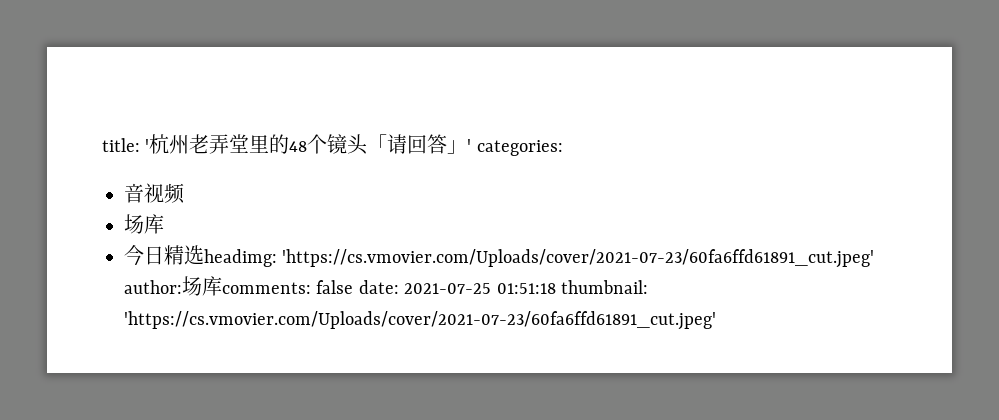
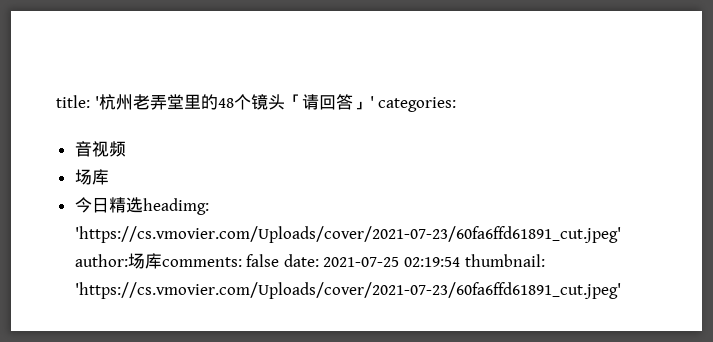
- 今日精选headimg: 'https://cs.vmovier.com/Uploads/cover/2021-07-23/60fa6ffd61891_cut.jpeg' author:场库comments: false date: 2021-07-25 01:51:18 thumbnail: 'https://cs.vmovier.com/Uploads/cover/2021-07-23/60fa6ffd61891_cut.jpeg'
+ 今日精选headimg: 'https://cs.vmovier.com/Uploads/cover/2021-07-23/60fa6ffd61891_cut.jpeg' author:场库comments: false date: 2021-07-25 02:19:54 thumbnail: 'https://cs.vmovier.com/Uploads/cover/2021-07-23/60fa6ffd61891_cut.jpeg'

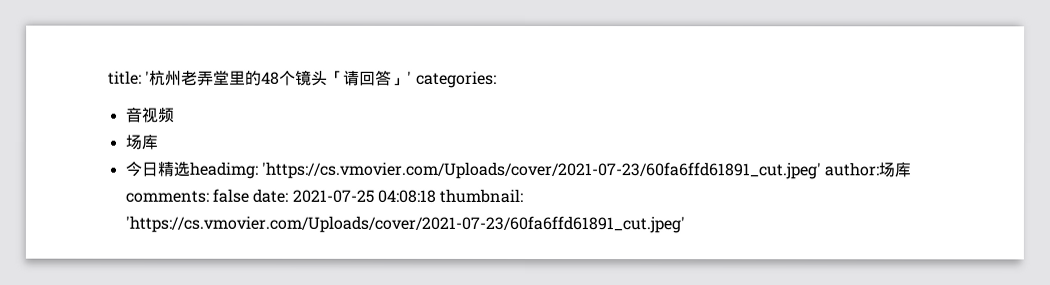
- 今日精选headimg: 'https://cs.vmovier.com/Uploads/cover/2021-07-23/60fa6ffd61891_cut.jpeg' author:场库comments: false date: 2021-07-25 02:19:54 thumbnail: 'https://cs.vmovier.com/Uploads/cover/2021-07-23/60fa6ffd61891_cut.jpeg'
+ 今日精选headimg: 'https://cs.vmovier.com/Uploads/cover/2021-07-23/60fa6ffd61891_cut.jpeg' author:场库comments: false date: 2021-07-25 04:08:18 thumbnail: 'https://cs.vmovier.com/Uploads/cover/2021-07-23/60fa6ffd61891_cut.jpeg'

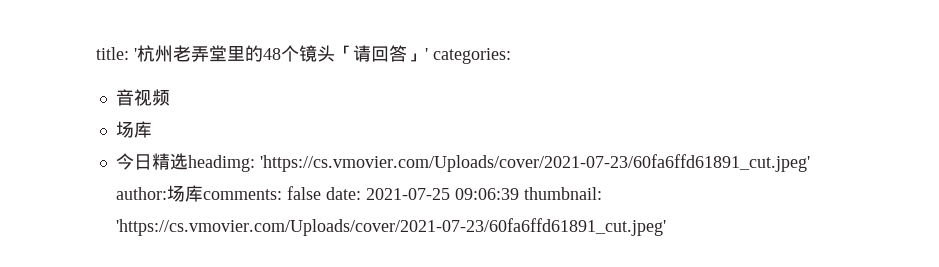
- 今日精选headimg: 'https://cs.vmovier.com/Uploads/cover/2021-07-23/60fa6ffd61891_cut.jpeg' author:场库comments: false date: 2021-07-25 04:08:18 thumbnail: 'https://cs.vmovier.com/Uploads/cover/2021-07-23/60fa6ffd61891_cut.jpeg'
+ 今日精选headimg: 'https://cs.vmovier.com/Uploads/cover/2021-07-23/60fa6ffd61891_cut.jpeg' author:场库comments: false date: 2021-07-25 09:06:39 thumbnail: 'https://cs.vmovier.com/Uploads/cover/2021-07-23/60fa6ffd61891_cut.jpeg'

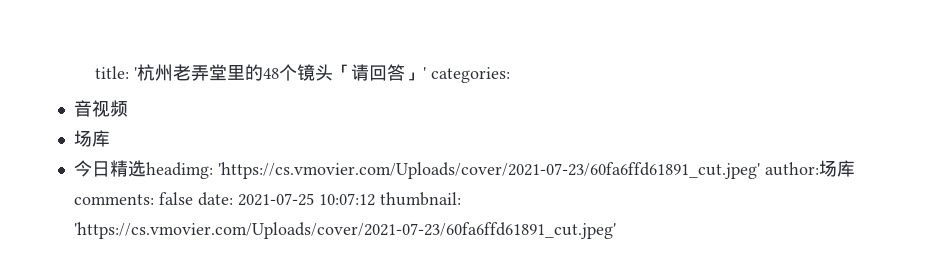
- 今日精选headimg: 'https://cs.vmovier.com/Uploads/cover/2021-07-23/60fa6ffd61891_cut.jpeg' author:场库comments: false date: 2021-07-25 09:06:39 thumbnail: 'https://cs.vmovier.com/Uploads/cover/2021-07-23/60fa6ffd61891_cut.jpeg'
+ 今日精选headimg: 'https://cs.vmovier.com/Uploads/cover/2021-07-23/60fa6ffd61891_cut.jpeg' author:场库comments: false date: 2021-07-25 10:07:12 thumbnail: 'https://cs.vmovier.com/Uploads/cover/2021-07-23/60fa6ffd61891_cut.jpeg'

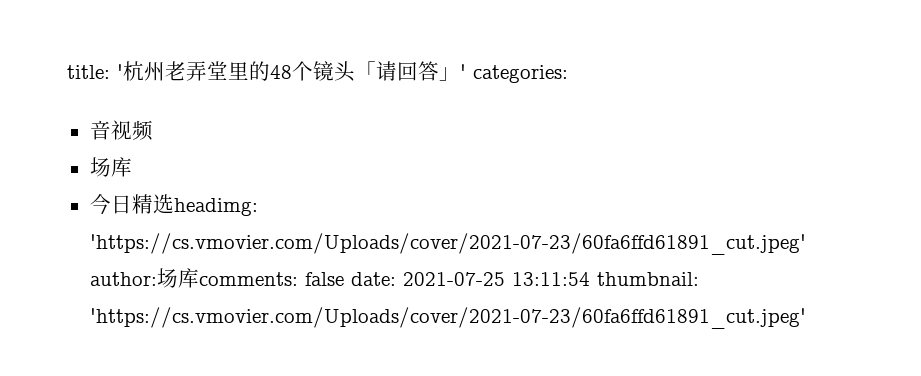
- 今日精选headimg: 'https://cs.vmovier.com/Uploads/cover/2021-07-23/60fa6ffd61891_cut.jpeg' author:场库comments: false date: 2021-07-25 10:07:12 thumbnail: 'https://cs.vmovier.com/Uploads/cover/2021-07-23/60fa6ffd61891_cut.jpeg'
+ 今日精选headimg: 'https://cs.vmovier.com/Uploads/cover/2021-07-23/60fa6ffd61891_cut.jpeg' author:场库comments: false date: 2021-07-25 13:11:54 thumbnail: 'https://cs.vmovier.com/Uploads/cover/2021-07-23/60fa6ffd61891_cut.jpeg'

